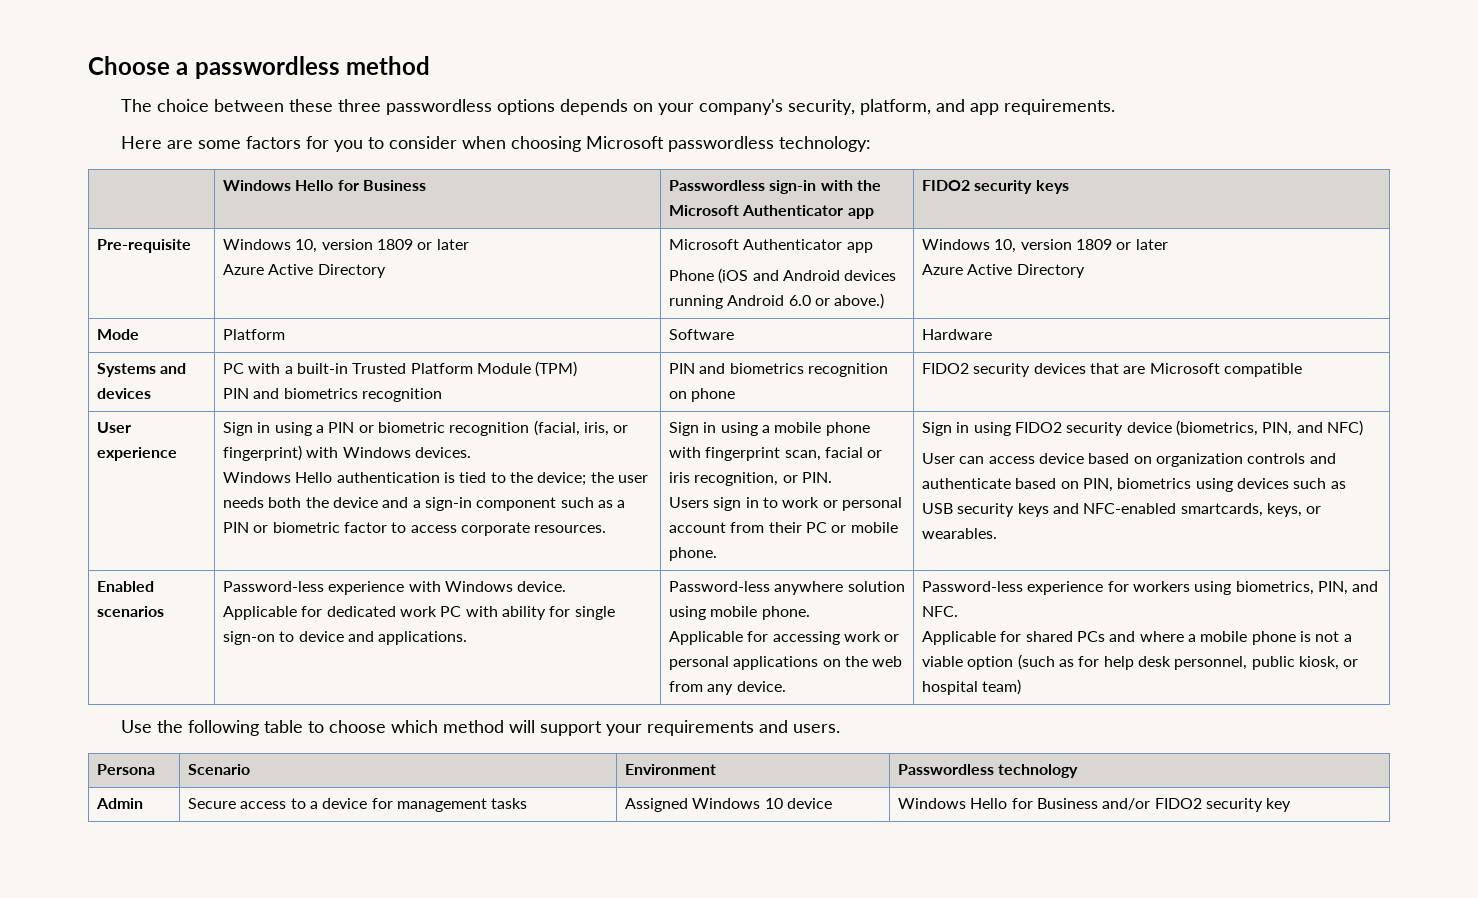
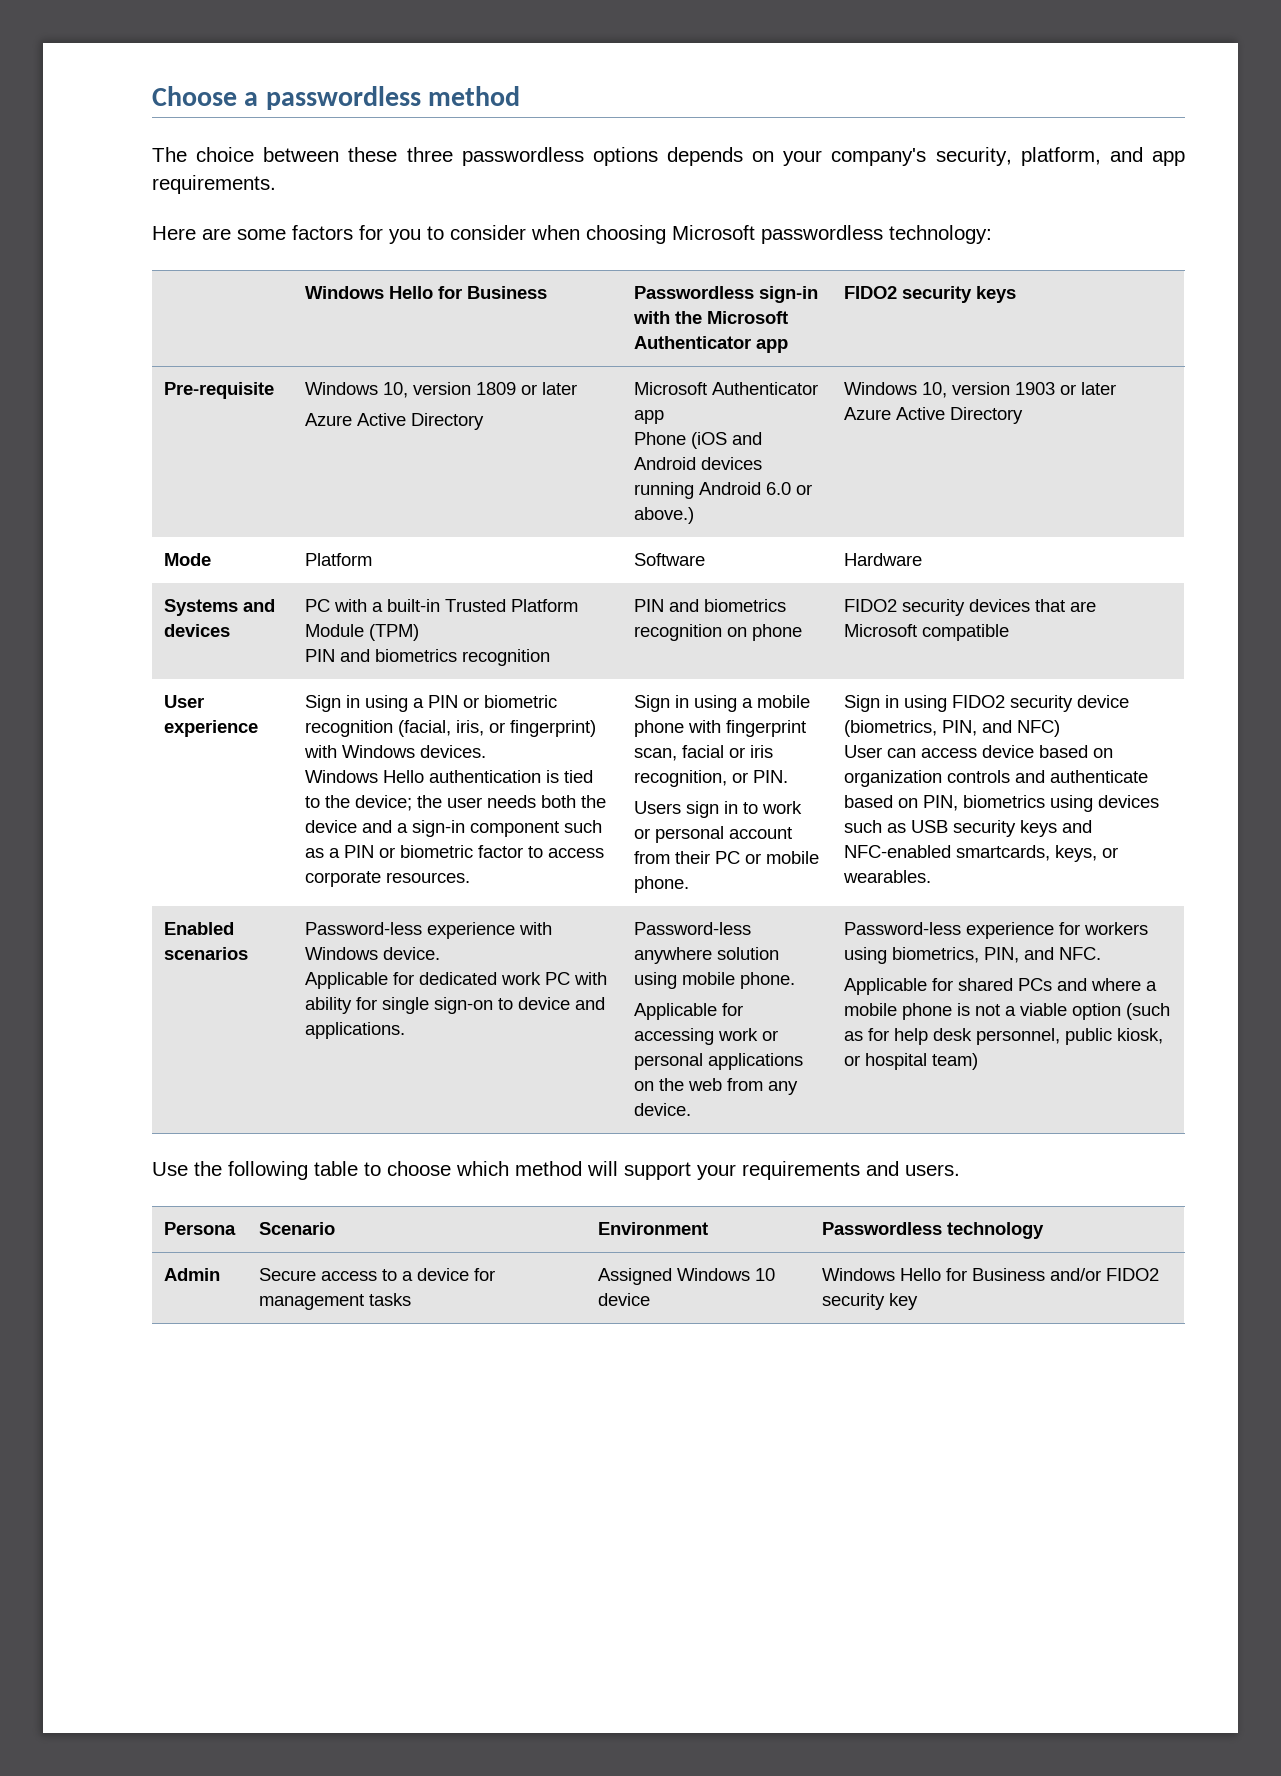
  Pre-requisite | Windows 10, version 1809 or later
  Azure Active Directory | Microsoft Authenticator app
- Phone (iOS and Android devices running Android 6.0 or above.) | Windows 10, version 1809 or later
+ Phone (iOS and Android devices running Android 6.0 or above.) | Windows 10, version 1903 or later

